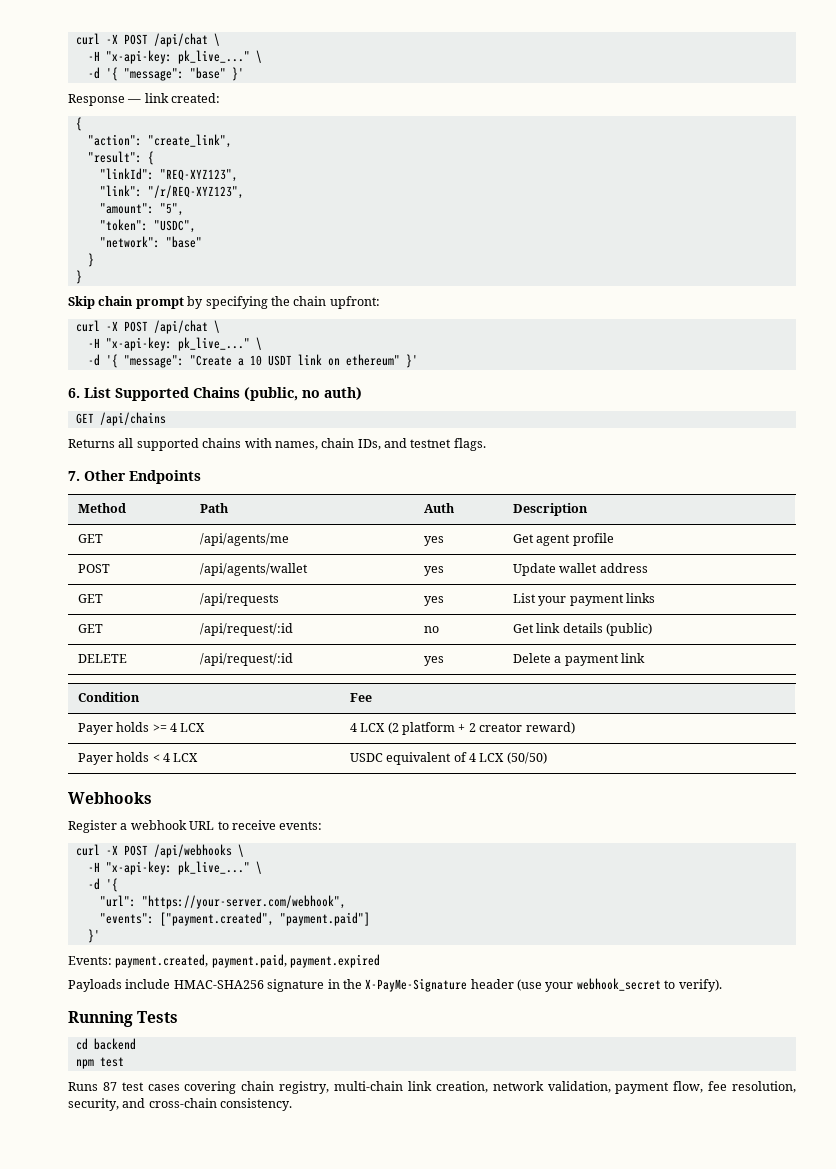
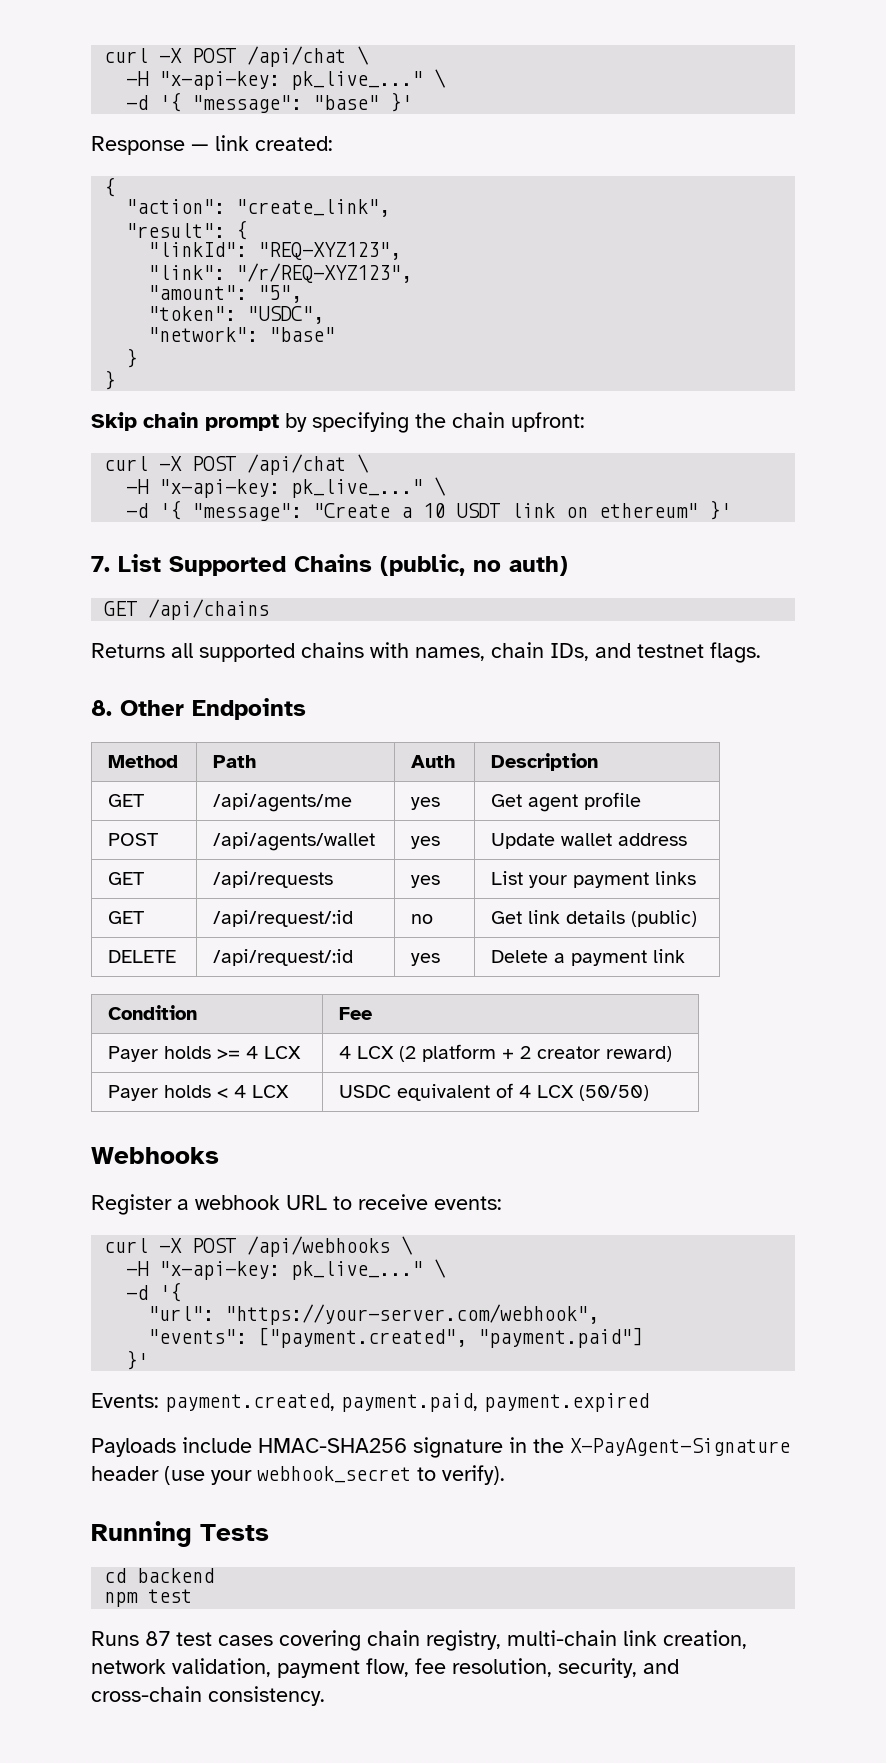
- 6. List Supported Chains (public, no auth)
+ 7. List Supported Chains (public, no auth)
- 7. Other Endpoints
+ 8. Other Endpoints
- Payloads include HMAC-SHA256 signature in the X-PayMe-Signature header (use your webhook_secret to verify).
+ Payloads include HMAC-SHA256 signature in the X-PayAgent-Signature header (use your webhook_secret to verify).

